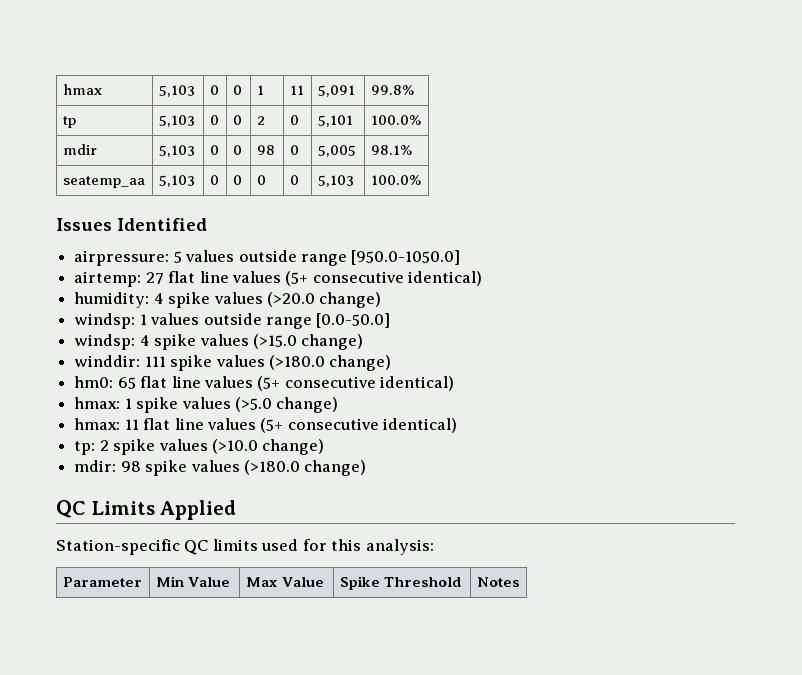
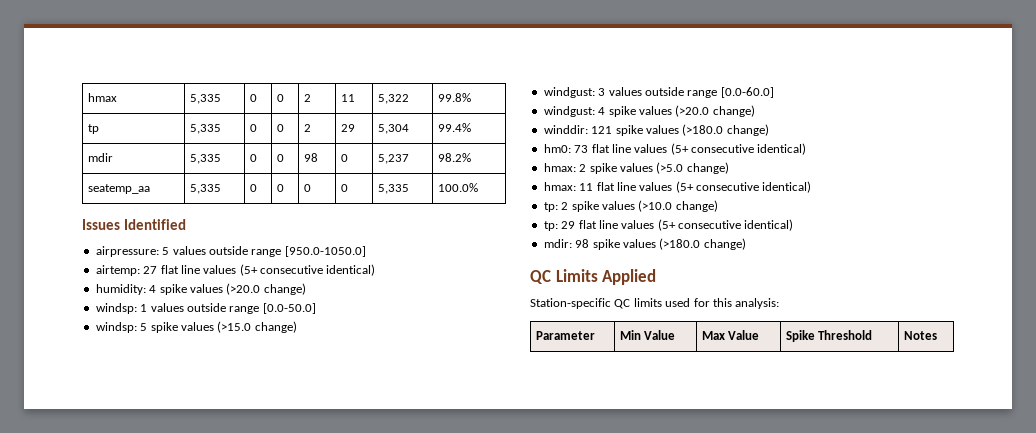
- hmax | 5,103 | 0 | 0 | 1 | 11 | 5,091 | 99.8%
- tp | 5,103 | 0 | 0 | 2 | 0 | 5,101 | 100.0%
+ hmax | 5,335 | 0 | 0 | 2 | 11 | 5,322 | 99.8%
+ tp | 5,335 | 0 | 0 | 2 | 29 | 5,304 | 99.4%
- mdir | 5,103 | 0 | 0 | 98 | 0 | 5,005 | 98.1%
+ mdir | 5,335 | 0 | 0 | 98 | 0 | 5,237 | 98.2%
- seatemp_aa | 5,103 | 0 | 0 | 0 | 0 | 5,103 | 100.0%
+ seatemp_aa | 5,335 | 0 | 0 | 0 | 0 | 5,335 | 100.0%
- windsp: 4 spike values (>15.0 change)
+ windsp: 5 spike values (>15.0 change)
+ windgust: 3 values outside range [0.0-60.0]
+ windgust: 4 spike values (>20.0 change)
- winddir: 111 spike values (>180.0 change)
+ winddir: 121 spike values (>180.0 change)
- hm0: 65 flat line values (5+ consecutive identical)
+ hm0: 73 flat line values (5+ consecutive identical)
- hmax: 1 spike values (>5.0 change)
+ hmax: 2 spike values (>5.0 change)
+ tp: 29 flat line values (5+ consecutive identical)

